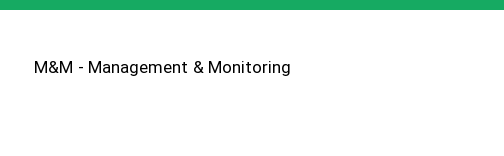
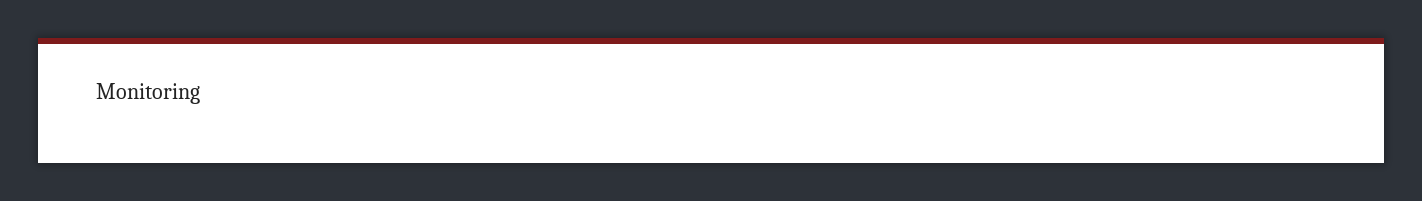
- M&M - Management & Monitoring
+ Monitoring

